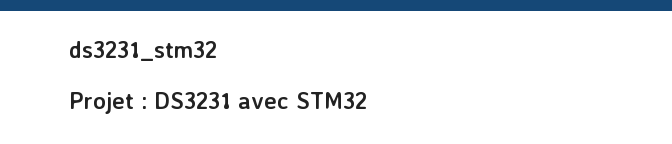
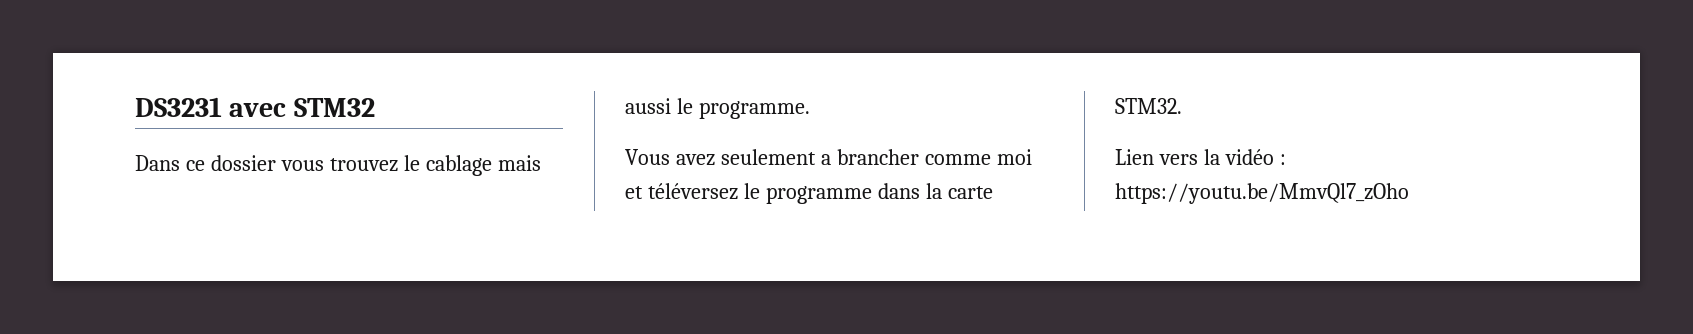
- ds3231_stm32
- Projet : DS3231 avec STM32
+ DS3231 avec STM32
+ Dans ce dossier vous trouvez le cablage mais aussi le programme.
+ Vous avez seulement a brancher comme moi et téléversez le programme dans la carte STM32.
+ Lien vers la vidéo : https://youtu.be/MmvQl7_zOho

